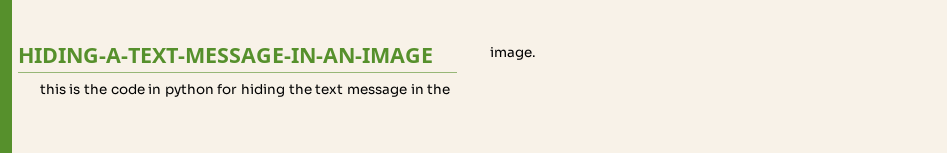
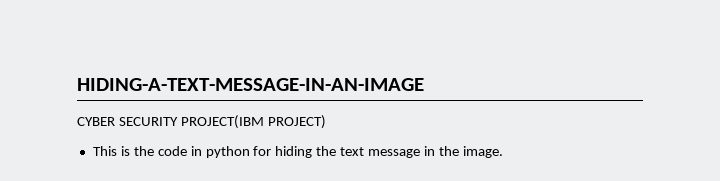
- this is the code in python for hiding the text message in the image.
+ CYBER SECURITY PROJECT(IBM PROJECT)
+ This is the code in python for hiding the text message in the image.

